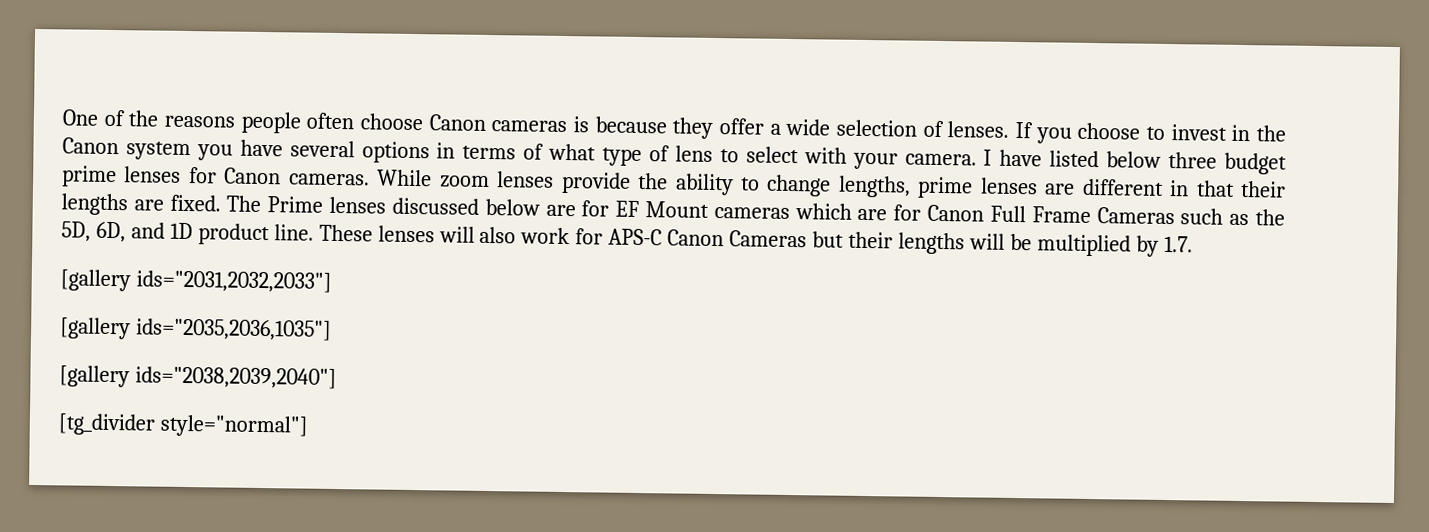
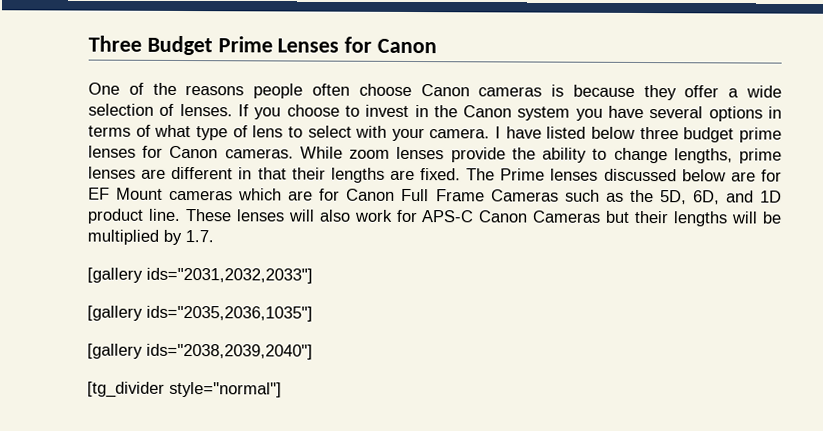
+ Three Budget Prime Lenses for Canon

